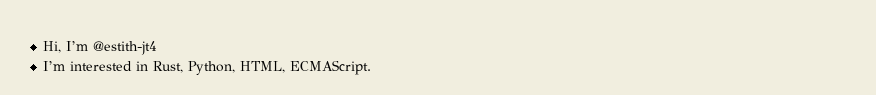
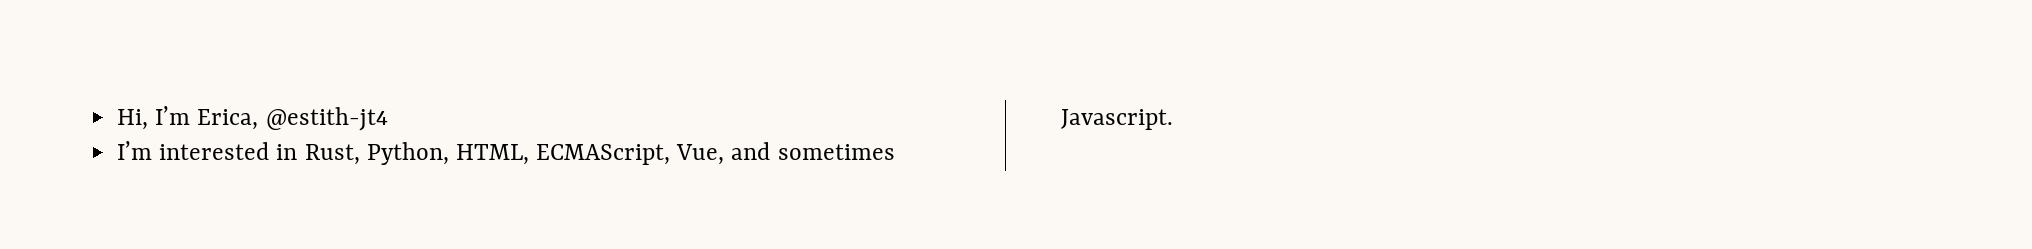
- Hi, I’m @estith-jt4
+ Hi, I’m Erica, @estith-jt4
- I’m interested in Rust, Python, HTML, ECMAScript.
+ I’m interested in Rust, Python, HTML, ECMAScript, Vue, and sometimes Javascript.

